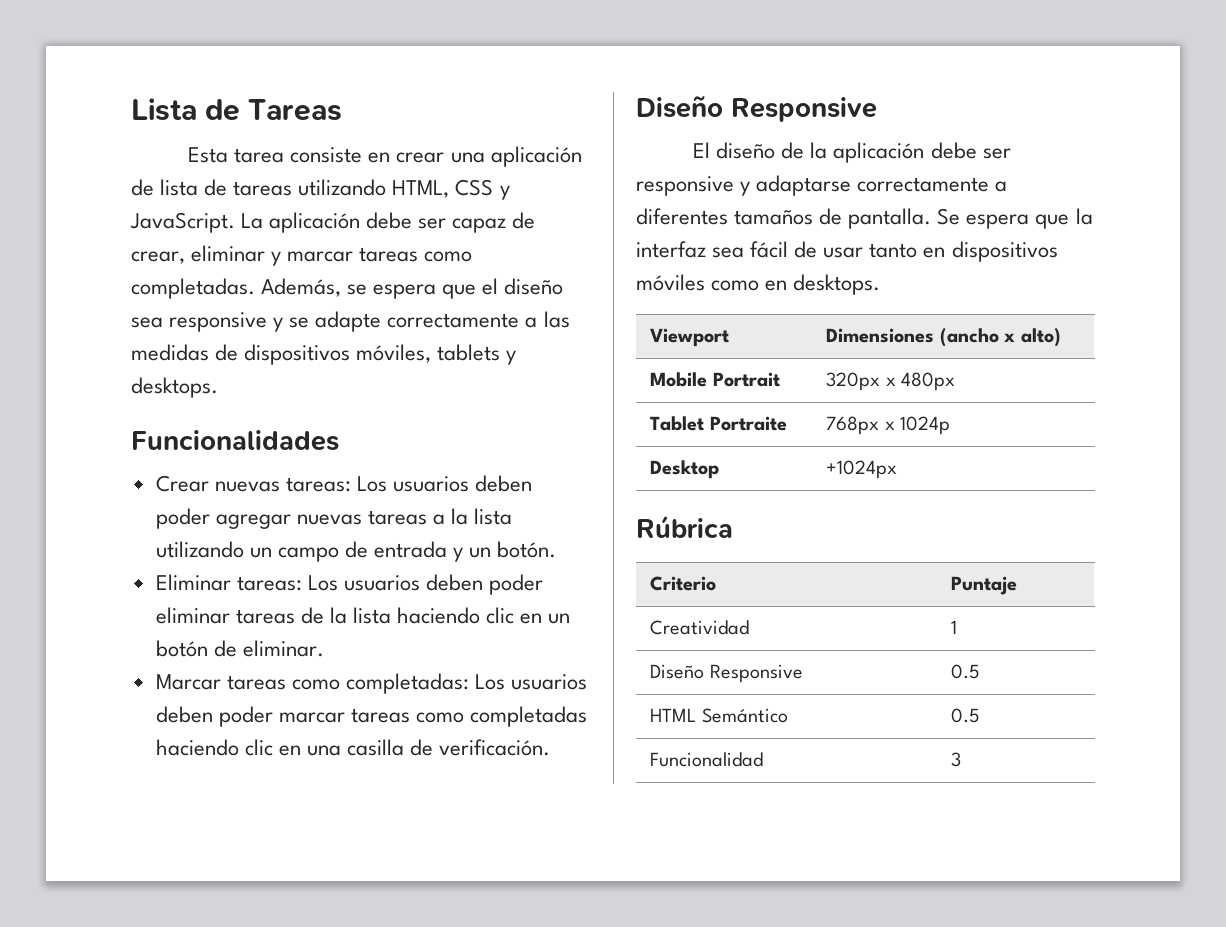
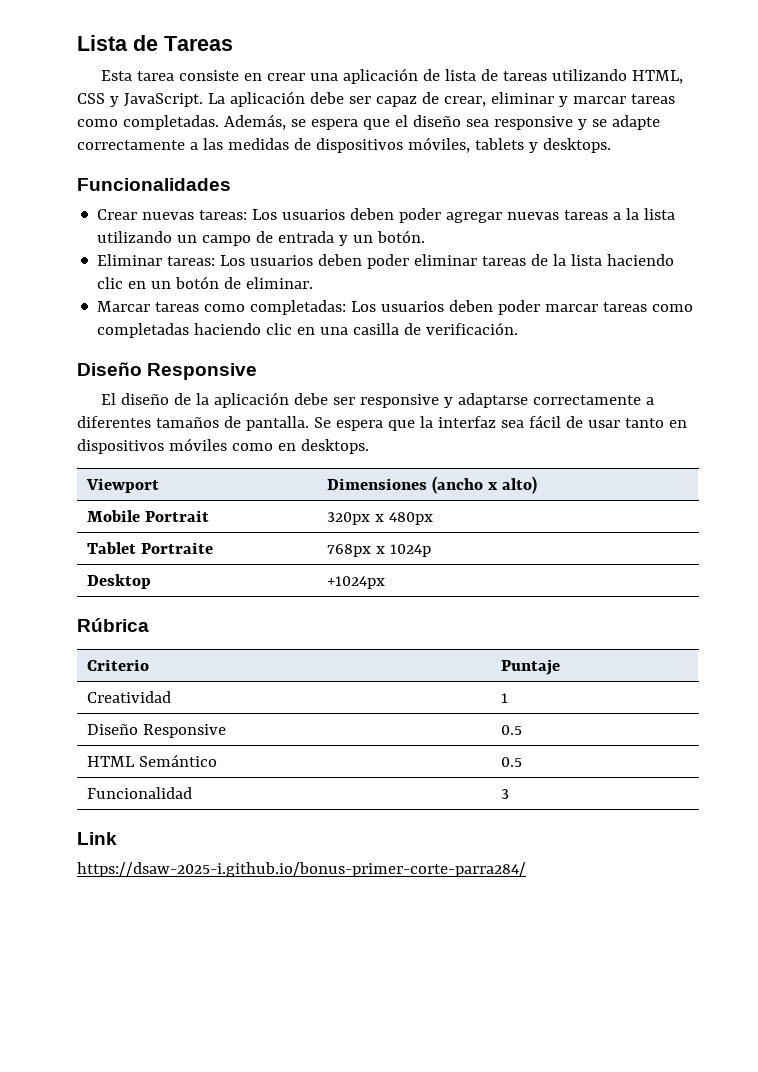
+ Link
+ https://dsaw-2025-i.github.io/bonus-primer-corte-parra284/

